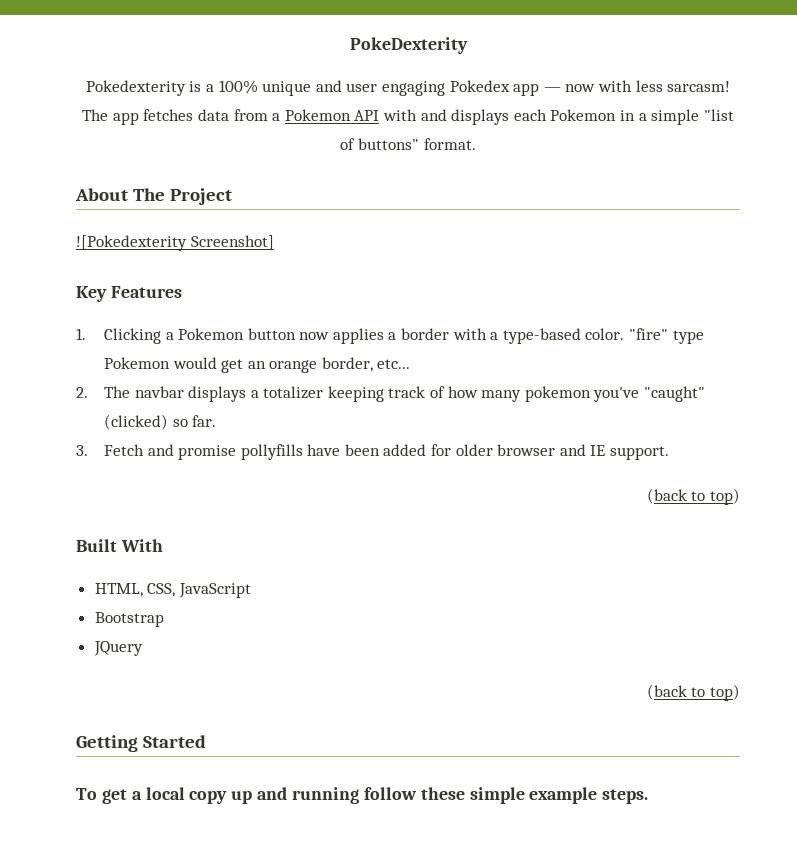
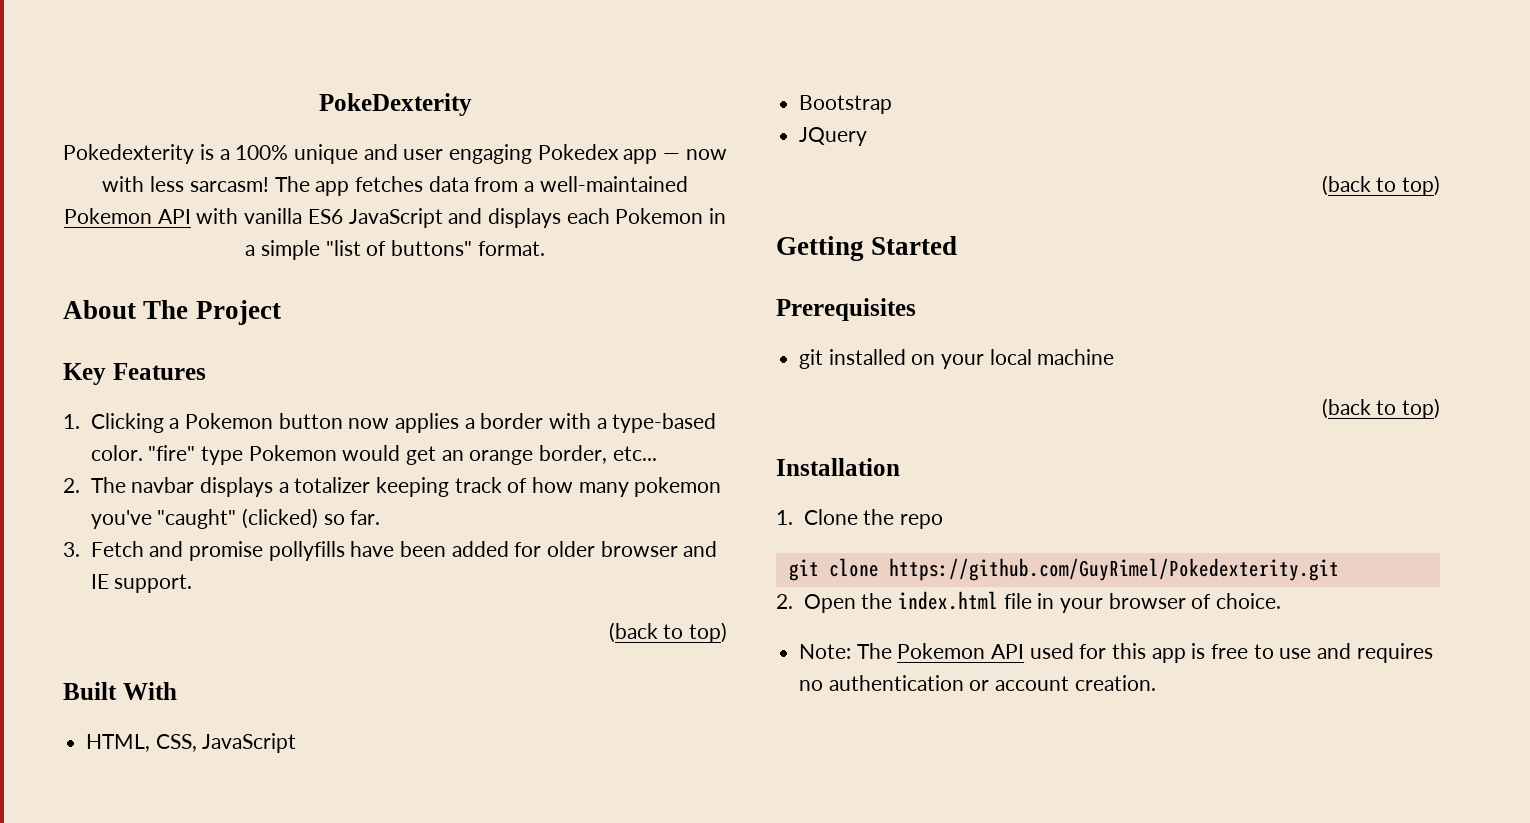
- The app fetches data from a Pokemon API with and displays each Pokemon in a simple "list of buttons" format.
+ The app fetches data from a well-maintained Pokemon API with vanilla ES6 JavaScript and displays each Pokemon in a simple "list of buttons" format.
- ![Pokedexterity Screenshot]
- To get a local copy up and running follow these simple example steps.
+ Prerequisites
+ git installed on your local machine
+ (back to top)
+ Installation
+ 1. Clone the repo
+ git clone https://github.com/GuyRimel/Pokedexterity.git
+ 2. Open the index.html file in your browser of choice.
+ Note: The Pokemon API used for this app is free to use and requires no authentication or account creation.

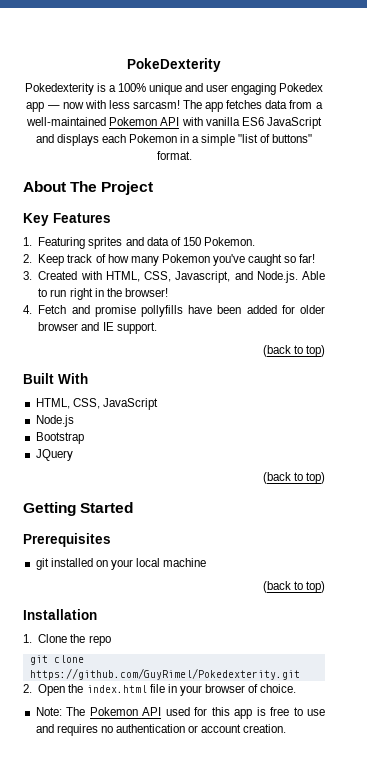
- 1. Clicking a Pokemon button now applies a border with a type-based color. "fire" type Pokemon would get an orange border, etc...
- 2. The navbar displays a totalizer keeping track of how many pokemon you've "caught" (clicked) so far.
- 3. Fetch and promise pollyfills have been added for older browser and IE support.
+ 1. Featuring sprites and data of 150 Pokemon.
+ 2. Keep track of how many Pokemon you've caught so far!
+ 3. Created with HTML, CSS, Javascript, and Node.js. Able to run right in the browser!
+ 4. Fetch and promise pollyfills have been added for older browser and IE support.
+ Node.js

